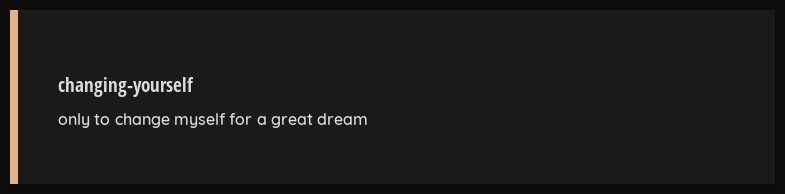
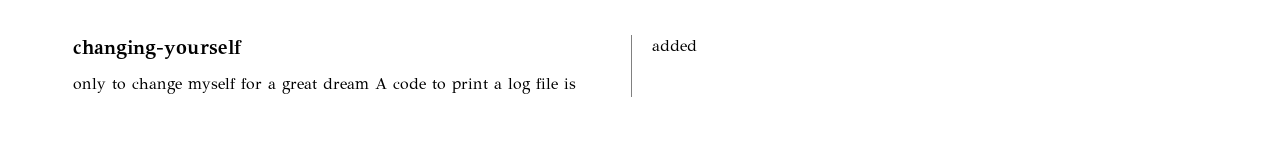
- only to change myself for a great dream
+ only to change myself for a great dream A code to print a log file is added

